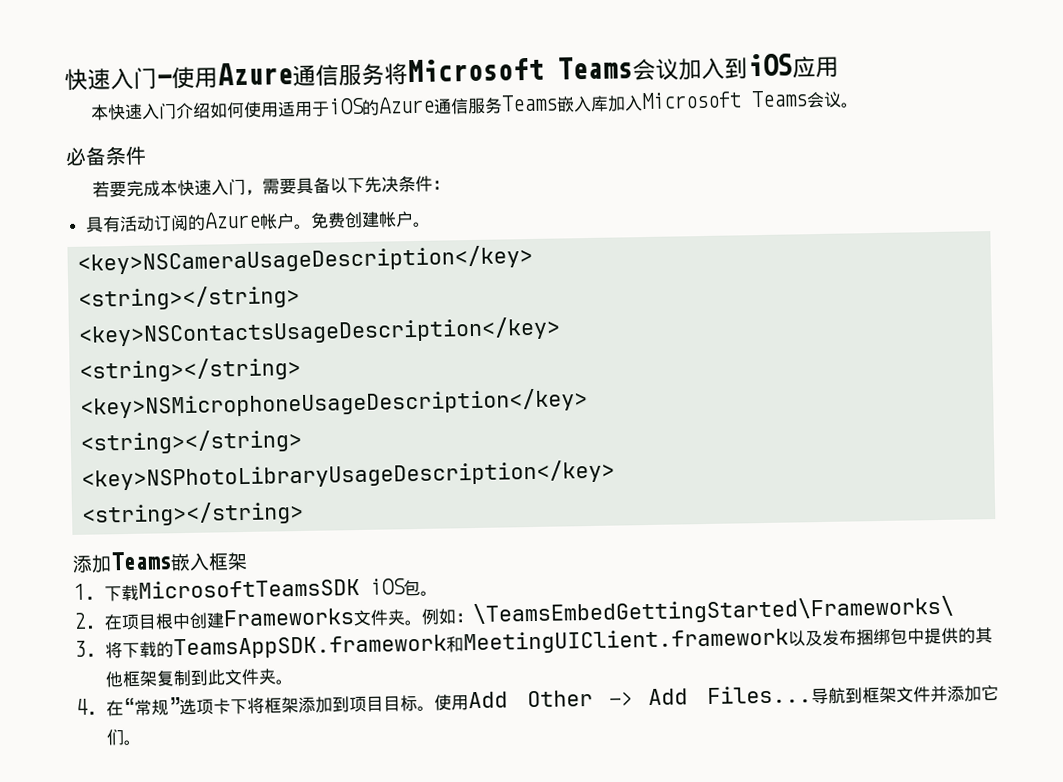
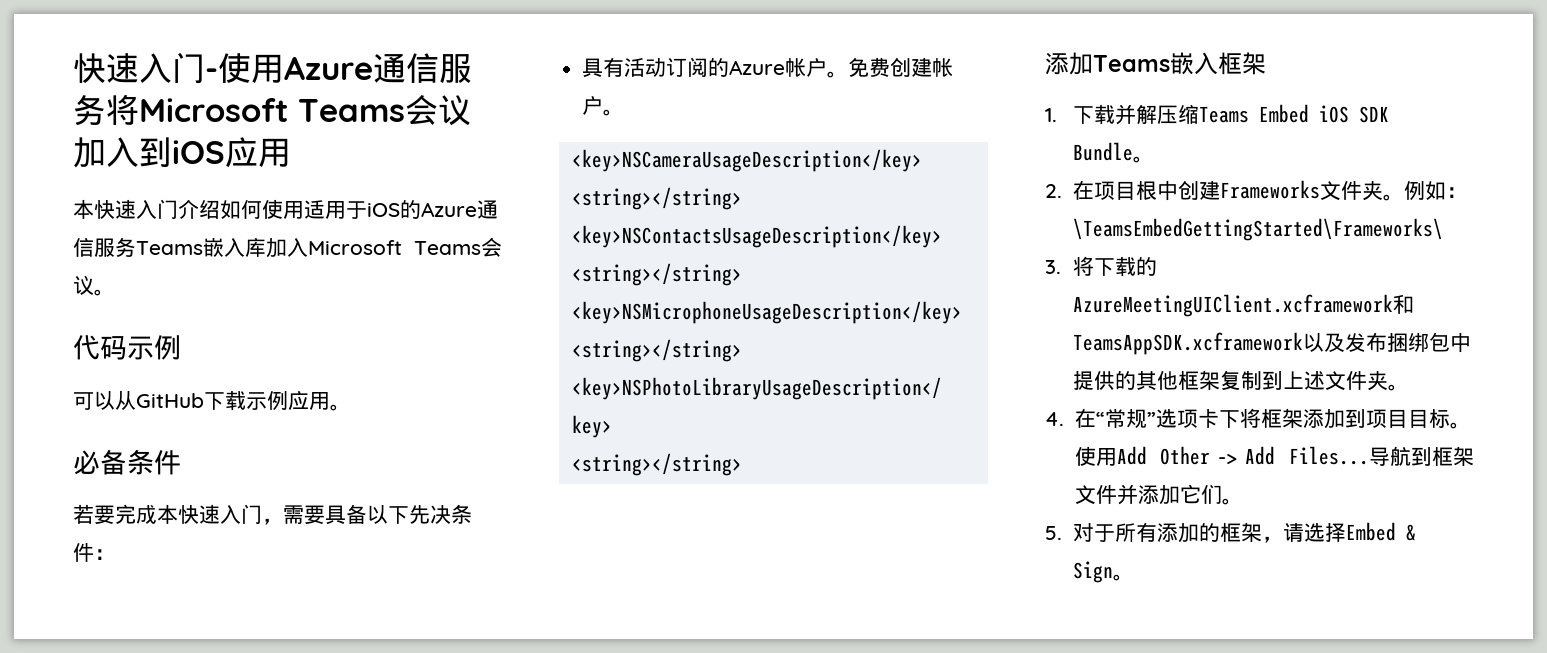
+ 代码示例
+ 可以从GitHub下载示例应用。
- 1.下载MicrosoftTeamsSDK iOS包。
+ 1.下载并解压缩Teams Embed iOS SDK Bundle。
- 3.将下载的TeamsAppSDK.framework和MeetingUIClient.framework以及发布捆绑包中提供的其他框架复制到此文件夹。
+ 3.将下载的AzureMeetingUIClient.xcframework和TeamsAppSDK.xcframework以及发布捆绑包中提供的其他框架复制到上述文件夹。
+ 5.对于所有添加的框架，请选择Embed & Sign。

